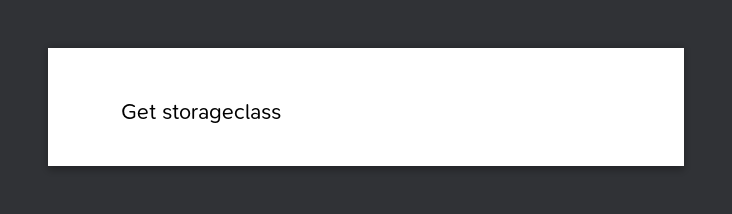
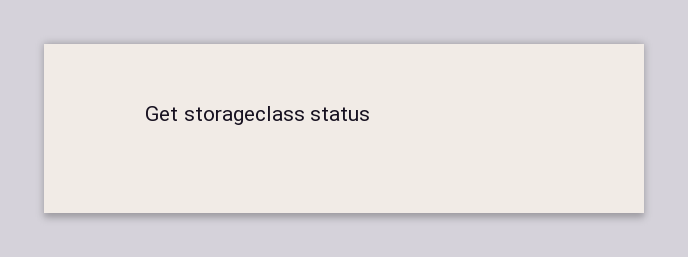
- Get storageclass
+ Get storageclass status

